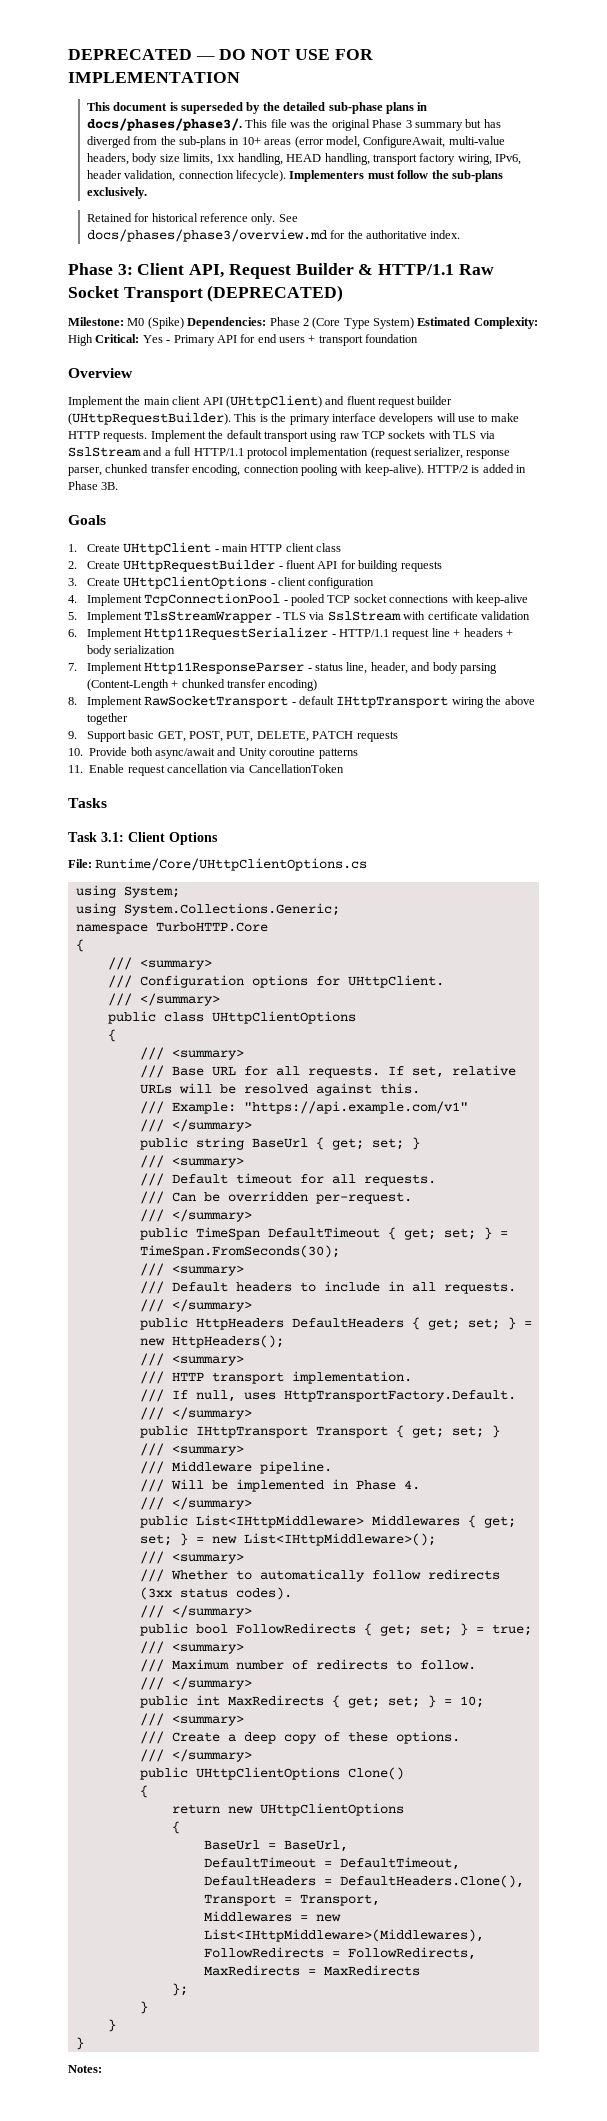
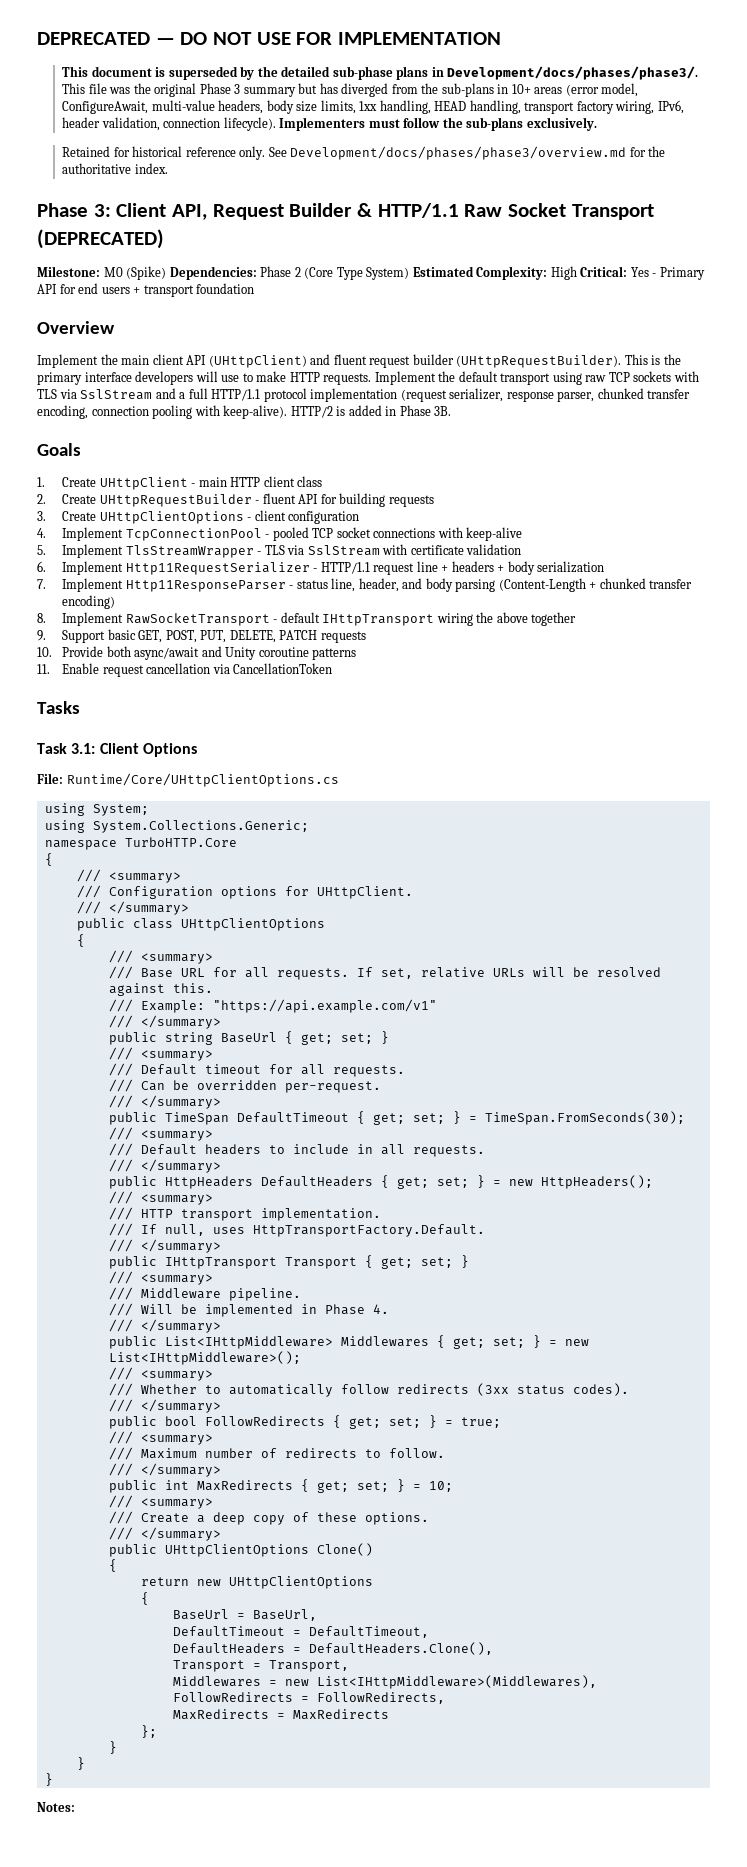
- This document is superseded by the detailed sub-phase plans in docs/phases/phase3/.
+ This document is superseded by the detailed sub-phase plans in Development/docs/phases/phase3/.
- See docs/phases/phase3/overview.md for the authoritative index.
+ See Development/docs/phases/phase3/overview.md for the authoritative index.

